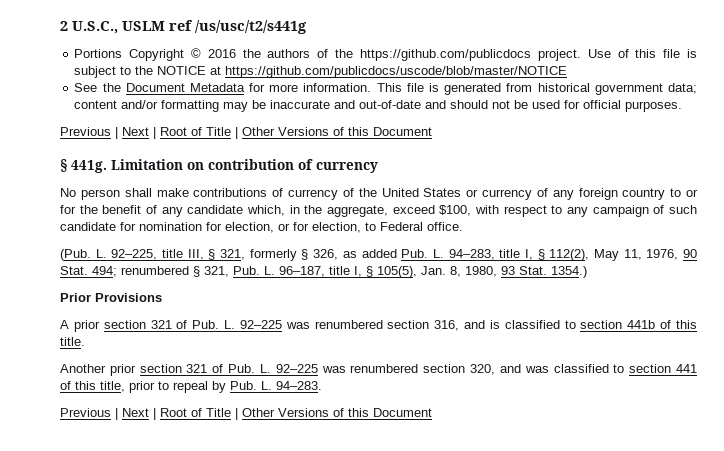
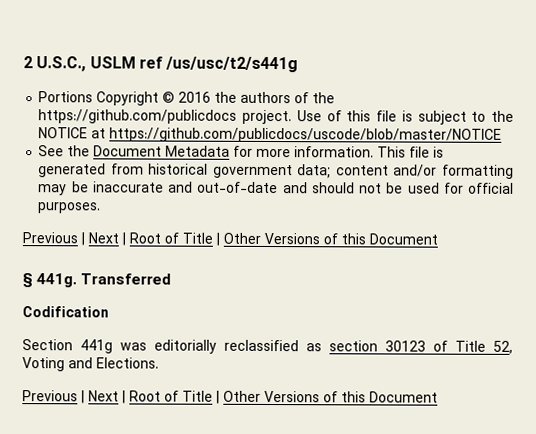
- Limitation on contribution of currency
- No person shall make contributions of currency of the United States or currency of any foreign country to or for the benefit of any candidate which, in the aggregate, exceed $100, with respect to any campaign of such candidate for nomination for election, or for election, to Federal office.
- (Pub. L. 92–225, title III, § 321, formerly § 326, as added Pub. L. 94–283, title I, § 112(2), May 11, 1976, 90 Stat. 494; renumbered § 321, Pub. L. 96–187, title I, § 105(5), Jan. 8, 1980, 93 Stat. 1354.)
- Prior Provisions
- A prior section 321 of Pub. L. 92–225 was renumbered section 316, and is classified to section 441b of this title.
- Another prior section 321 of Pub. L. 92–225 was renumbered section 320, and was classified to section 441 of this title, prior to repeal by Pub. L. 94–283.
+ Transferred
+ Codification
+ Section 441g was editorially reclassified as section 30123 of Title 52, Voting and Elections.

